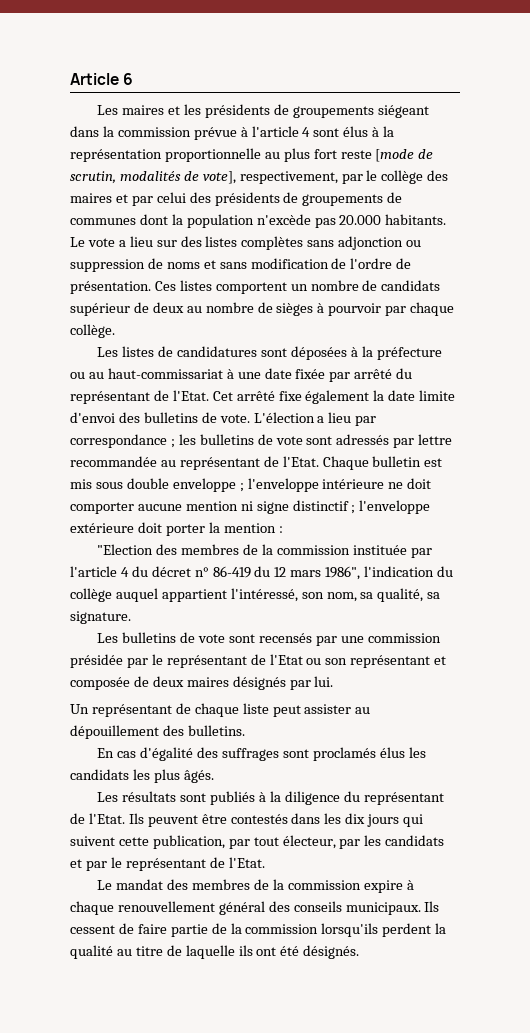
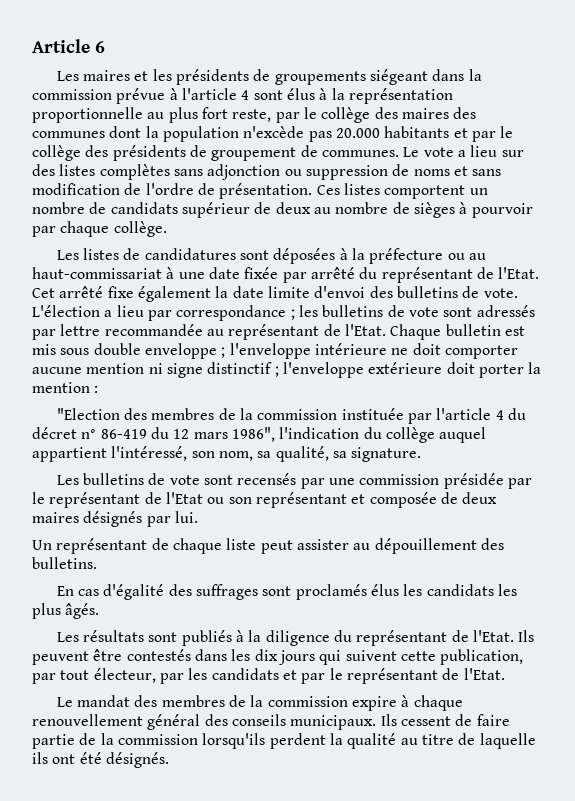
- Les maires et les présidents de groupements siégeant dans la commission prévue à l'article 4 sont élus à la représentation proportionnelle au plus fort reste [mode de scrutin, modalités de vote], respectivement, par le collège des maires et par celui des présidents de groupements de communes dont la population n'excède pas 20.000 habitants.
+ Les maires et les présidents de groupements siégeant dans la commission prévue à l'article 4 sont élus à la représentation proportionnelle au plus fort reste, par le collège des maires des communes dont la population n'excède pas 20.000 habitants et par le collège des présidents de groupement de communes.

